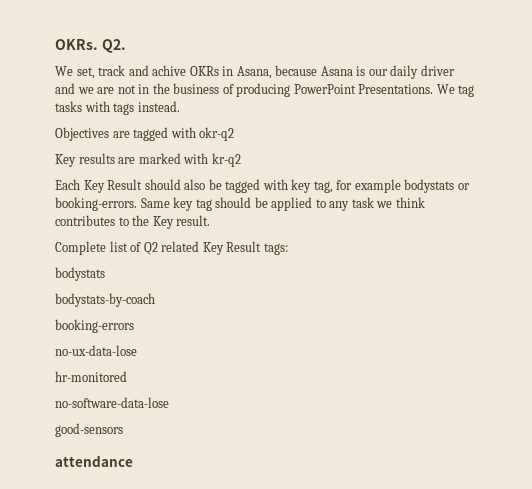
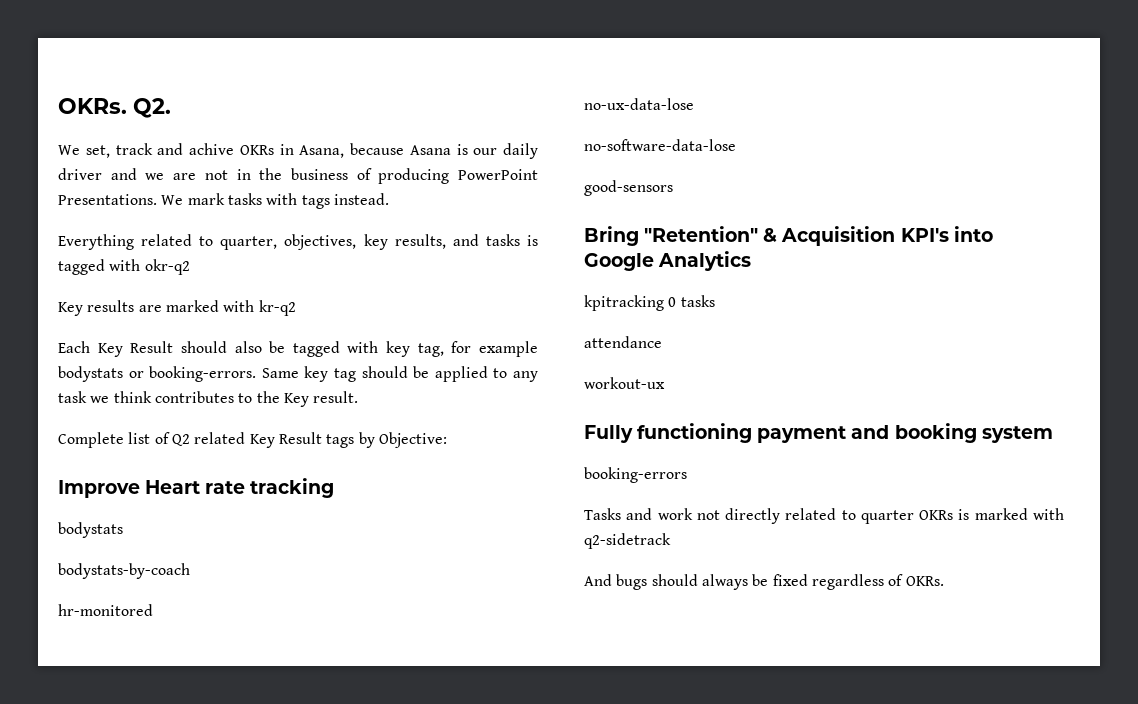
- We tag tasks with tags instead.
+ We mark tasks with tags instead.
- Objectives are tagged with okr-q2
+ Everything related to quarter, objectives, key results, and tasks is tagged with okr-q2
- Complete list of Q2 related Key Result tags:
+ Complete list of Q2 related Key Result tags by Objective:
+ Improve Heart rate tracking
- booking-errors
+ hr-monitored
- hr-monitored
+ Bring "Retention" & Acquisition KPI's into Google Analytics
+ kpitracking 0 tasks
  attendance
+ workout-ux
+ Fully functioning payment and booking system
+ booking-errors
+ Tasks and work not directly related to quarter OKRs is marked with q2-sidetrack
+ And bugs should always be fixed regardless of OKRs.

